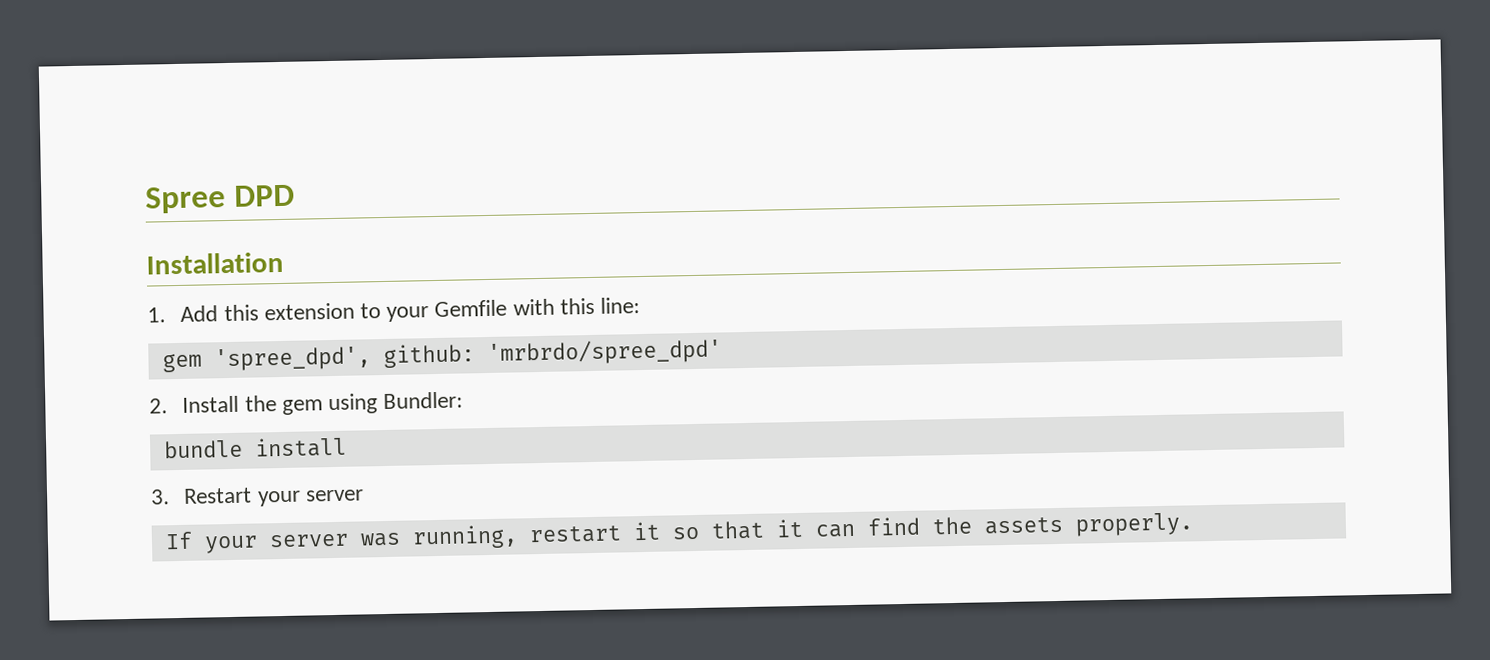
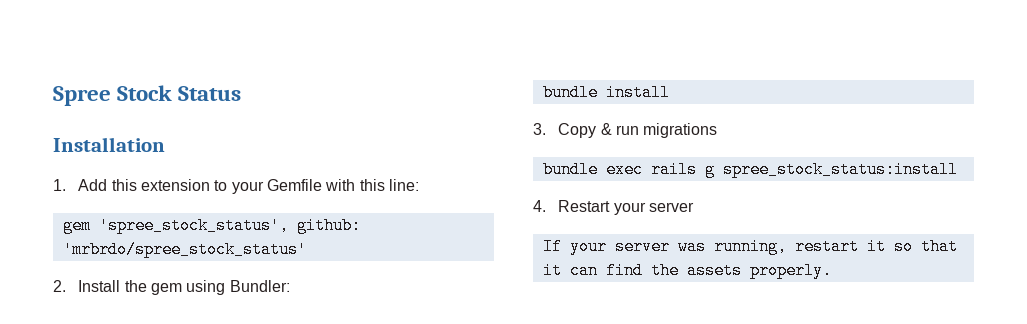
- Spree DPD
+ Spree Stock Status
- gem 'spree_dpd', github: 'mrbrdo/spree_dpd'
+ gem 'spree_stock_status', github: 'mrbrdo/spree_stock_status'
- 3. Restart your server
+ 3. Copy & run migrations
+ bundle exec rails g spree_stock_status:install
+ 4. Restart your server

